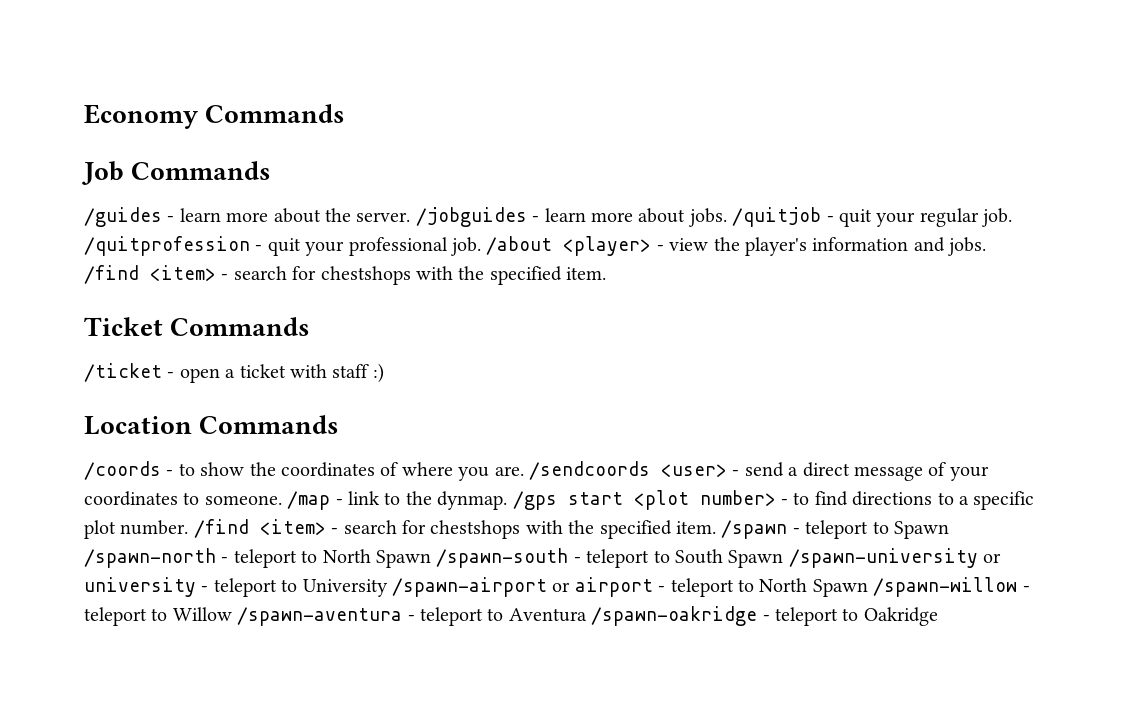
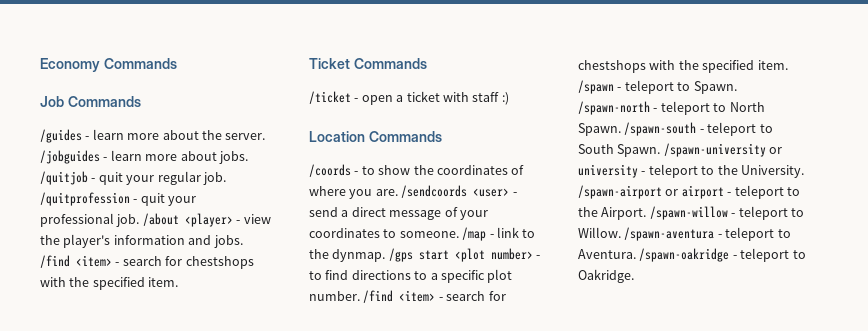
- /spawn - teleport to Spawn /spawn-north - teleport to North Spawn /spawn-south - teleport to South Spawn /spawn-university or university - teleport to University /spawn-airport or airport - teleport to North Spawn /spawn-willow - teleport to Willow /spawn-aventura - teleport to Aventura /spawn-oakridge - teleport to Oakridge
+ /spawn - teleport to Spawn. /spawn-north - teleport to North Spawn. /spawn-south - teleport to South Spawn. /spawn-university or university - teleport to the University. /spawn-airport or airport - teleport to the Airport. /spawn-willow - teleport to Willow. /spawn-aventura - teleport to Aventura. /spawn-oakridge - teleport to Oakridge.

